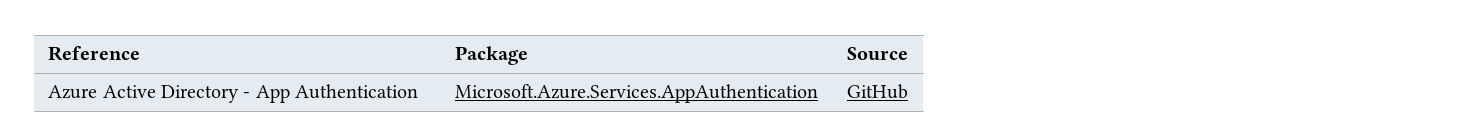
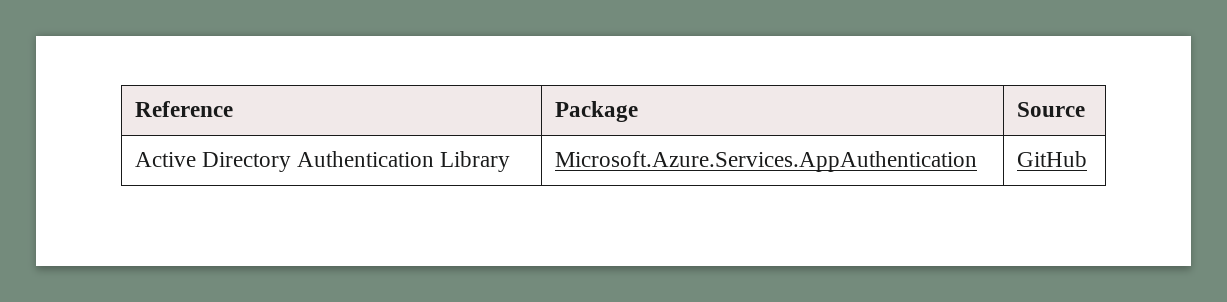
- Azure Active Directory - App Authentication | Microsoft.Azure.Services.AppAuthentication | GitHub
+ Active Directory Authentication Library | Microsoft.Azure.Services.AppAuthentication | GitHub

